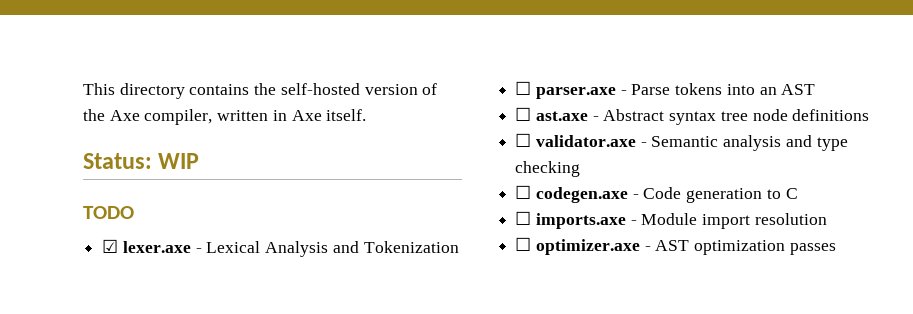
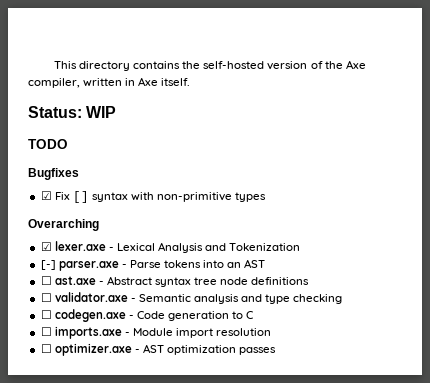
+ Bugfixes
+ ☑ Fix [] syntax with non-primitive types
+ Overarching
- ☐ parser.axe - Parse tokens into an AST
+ [-] parser.axe - Parse tokens into an AST

